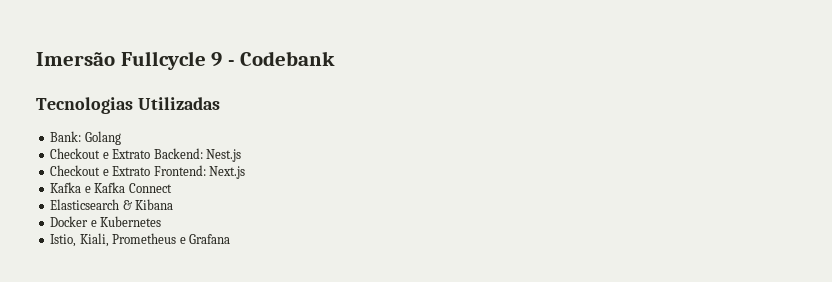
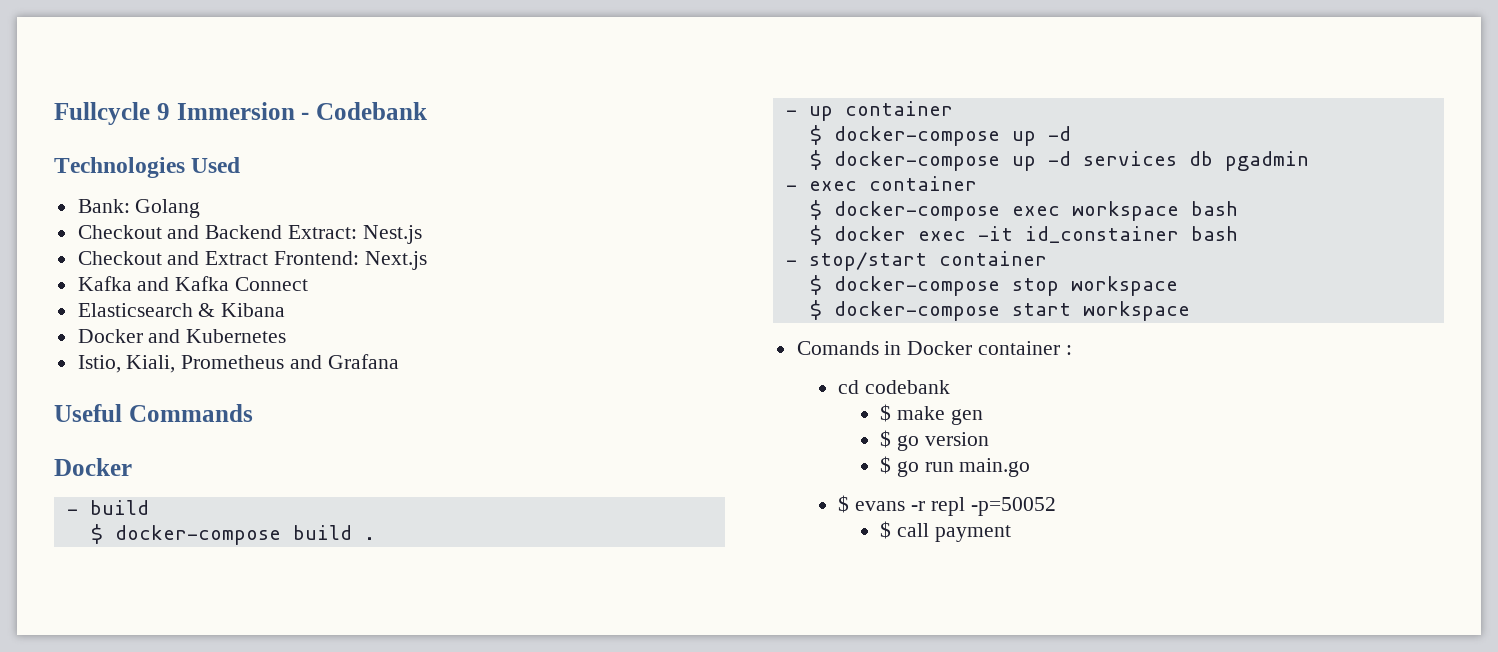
- Imersão Fullcycle 9 - Codebank
+ Fullcycle 9 Immersion - Codebank
- Tecnologias Utilizadas
+ Technologies Used
- Checkout e Extrato Backend: Nest.js
+ Checkout and Backend Extract: Nest.js
- Checkout e Extrato Frontend: Next.js
+ Checkout and Extract Frontend: Next.js
- Kafka e Kafka Connect
+ Kafka and Kafka Connect
- Docker e Kubernetes
+ Docker and Kubernetes
- Istio, Kiali, Prometheus e Grafana
+ Istio, Kiali, Prometheus and Grafana
+ Useful Commands
+ Docker
+ - build
+ $ docker-compose build .
+ - up container
+ $ docker-compose up -d
+ $ docker-compose up -d services db pgadmin
+ - exec container
+ $ docker-compose exec workspace bash
+ $ docker exec -it id_constainer bash
+ - stop/start container
+ $ docker-compose stop workspace
+ $ docker-compose start workspace
+ Comands in Docker container :
+ cd codebank
+ $ make gen
+ $ go version
+ $ go run main.go
+ $ evans -r repl -p=50052
+ $ call payment

